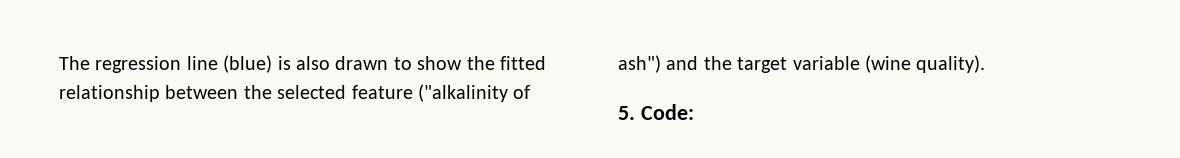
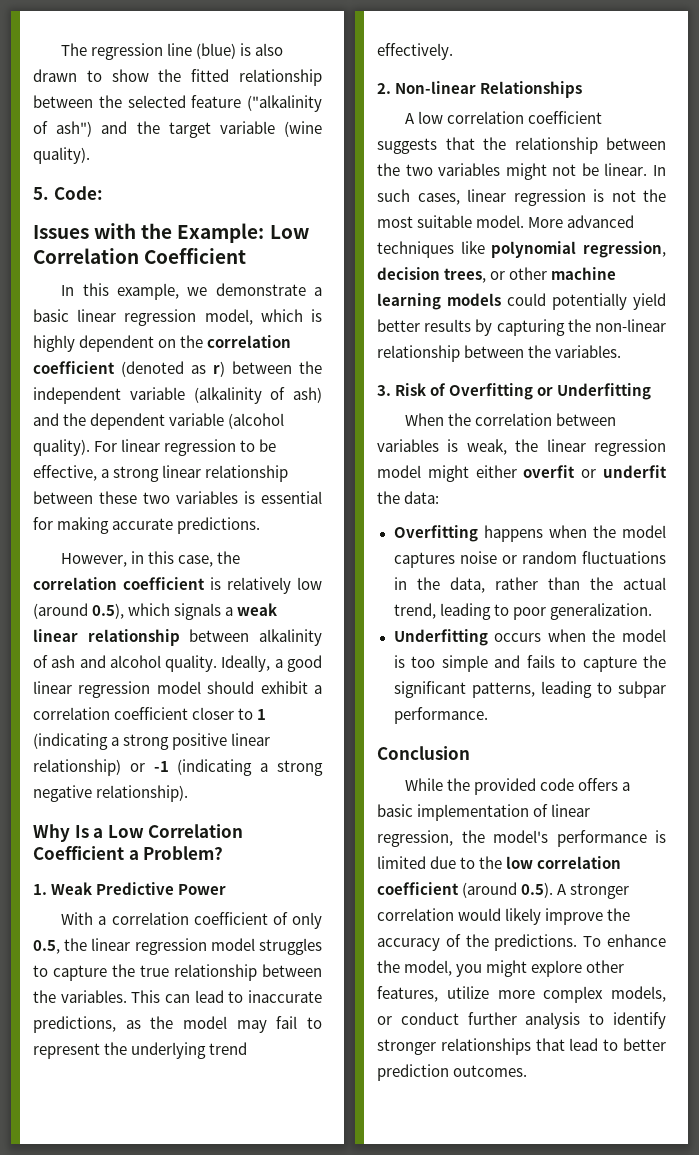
+ Issues with the Example: Low Correlation Coefficient
+ In this example, we demonstrate a basic linear regression model, which is highly dependent on the correlation coefficient (denoted as r) between the independent variable (alkalinity of ash) and the dependent variable (alcohol quality). For linear regression to be effective, a strong linear relationship between these two variables is essential for making accurate predictions.
+ However, in this case, the correlation coefficient is relatively low (around 0.5), which signals a weak linear relationship between alkalinity of ash and alcohol quality. Ideally, a good linear regression model should exhibit a correlation coefficient closer to 1 (indicating a strong positive linear relationship) or -1 (indicating a strong negative relationship).
+ Why Is a Low Correlation Coefficient a Problem?
+ 1. Weak Predictive Power
+ With a correlation coefficient of only 0.5, the linear regression model struggles to capture the true relationship between the variables. This can lead to inaccurate predictions, as the model may fail to represent the underlying trend effectively.
+ 2. Non-linear Relationships
+ A low correlation coefficient suggests that the relationship between the two variables might not be linear. In such cases, linear regression is not the most suitable model. More advanced techniques like polynomial regression, decision trees, or other machine learning models could potentially yield better results by capturing the non-linear relationship between the variables.
+ 3. Risk of Overfitting or Underfitting
+ When the correlation between variables is weak, the linear regression model might either overfit or underfit the data:
+ Overfitting happens when the model captures noise or random fluctuations in the data, rather than the actual trend, leading to poor generalization.
+ Underfitting occurs when the model is too simple and fails to capture the significant patterns, leading to subpar performance.
+ Conclusion
+ While the provided code offers a basic implementation of linear regression, the model's performance is limited due to the low correlation coefficient (around 0.5). A stronger correlation would likely improve the accuracy of the predictions. To enhance the model, you might explore other features, utilize more complex models, or conduct further analysis to identify stronger relationships that lead to better prediction outcomes.

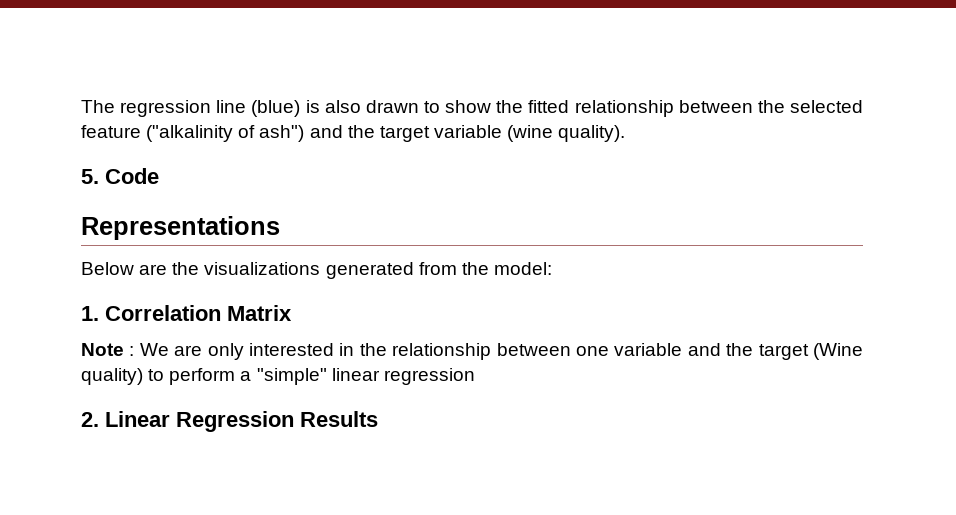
- 5. Code:
- Issues with the Example: Low Correlation Coefficient
- In this example, we demonstrate a basic linear regression model, which is highly dependent on the correlation coefficient (denoted as r) between the independent variable (alkalinity of ash) and the dependent variable (alcohol quality). For linear regression to be effective, a strong linear relationship between these two variables is essential for making accurate predictions.
- However, in this case, the correlation coefficient is relatively low (around 0.5), which signals a weak linear relationship between alkalinity of ash and alcohol quality. Ideally, a good linear regression model should exhibit a correlation coefficient closer to 1 (indicating a strong positive linear relationship) or -1 (indicating a strong negative relationship).
- Why Is a Low Correlation Coefficient a Problem?
- 1. Weak Predictive Power
- With a correlation coefficient of only 0.5, the linear regression model struggles to capture the true relationship between the variables. This can lead to inaccurate predictions, as the model may fail to represent the underlying trend effectively.
- 2. Non-linear Relationships
- A low correlation coefficient suggests that the relationship between the two variables might not be linear. In such cases, linear regression is not the most suitable model. More advanced techniques like polynomial regression, decision trees, or other machine learning models could potentially yield better results by capturing the non-linear relationship between the variables.
- 3. Risk of Overfitting or Underfitting
- When the correlation between variables is weak, the linear regression model might either overfit or underfit the data:
- Overfitting happens when the model captures noise or random fluctuations in the data, rather than the actual trend, leading to poor generalization.
- Underfitting occurs when the model is too simple and fails to capture the significant patterns, leading to subpar performance.
- Conclusion
- While the provided code offers a basic implementation of linear regression, the model's performance is limited due to the low correlation coefficient (around 0.5). A stronger correlation would likely improve the accuracy of the predictions. To enhance the model, you might explore other features, utilize more complex models, or conduct further analysis to identify stronger relationships that lead to better prediction outcomes.
+ 5. Code
+ Representations
+ Below are the visualizations generated from the model:
+ 1. Correlation Matrix
+ Note : We are only interested in the relationship between one variable and the target (Wine quality) to perform a "simple" linear regression
+ 2. Linear Regression Results

